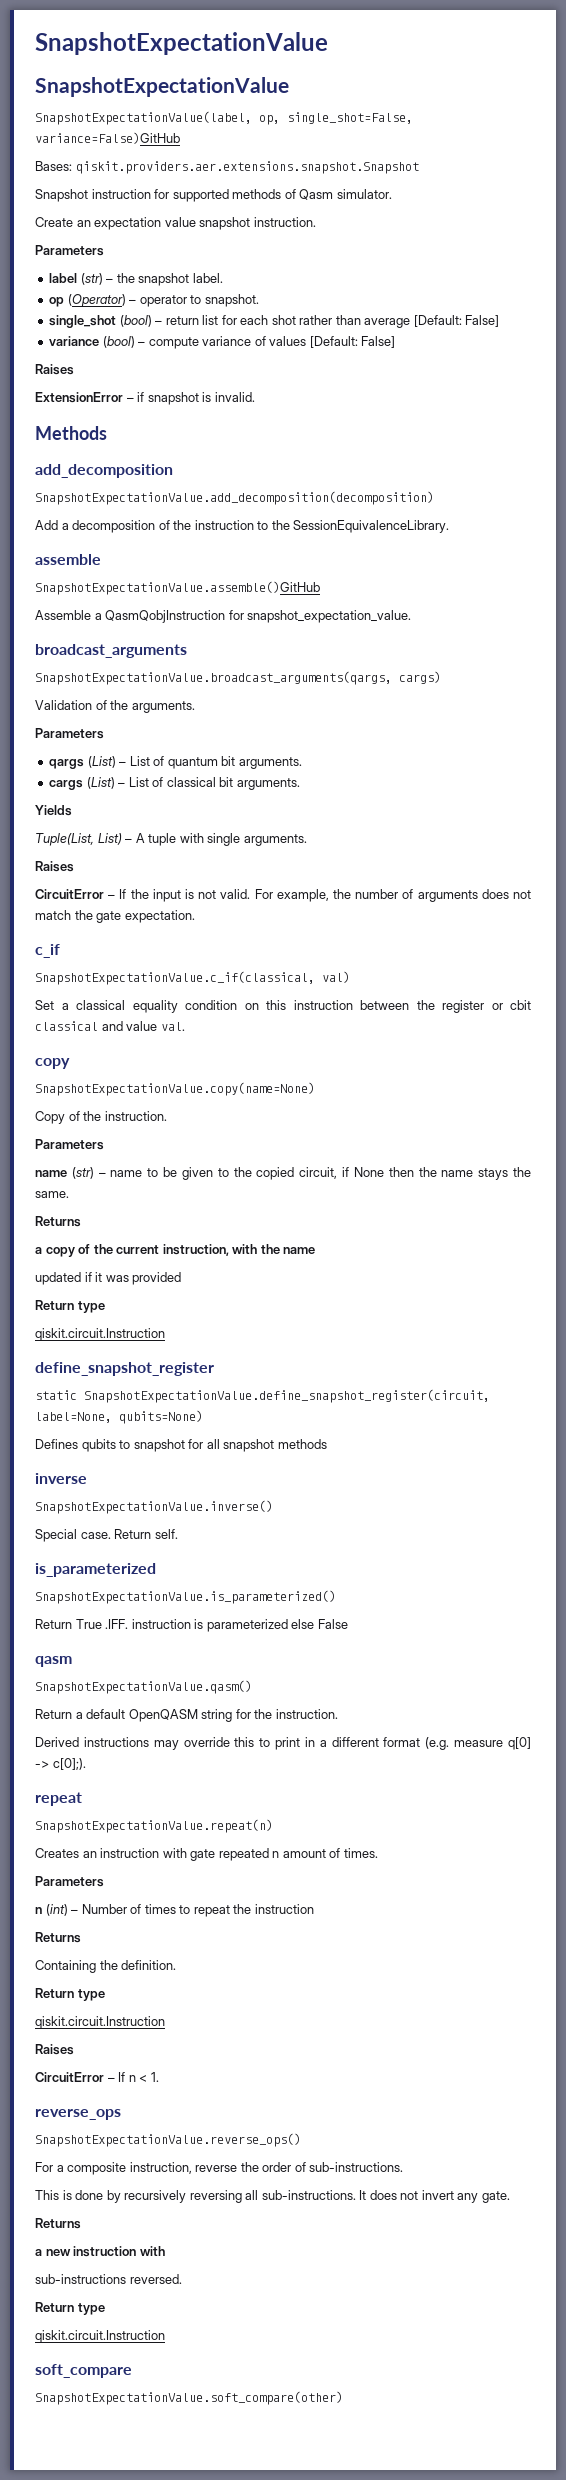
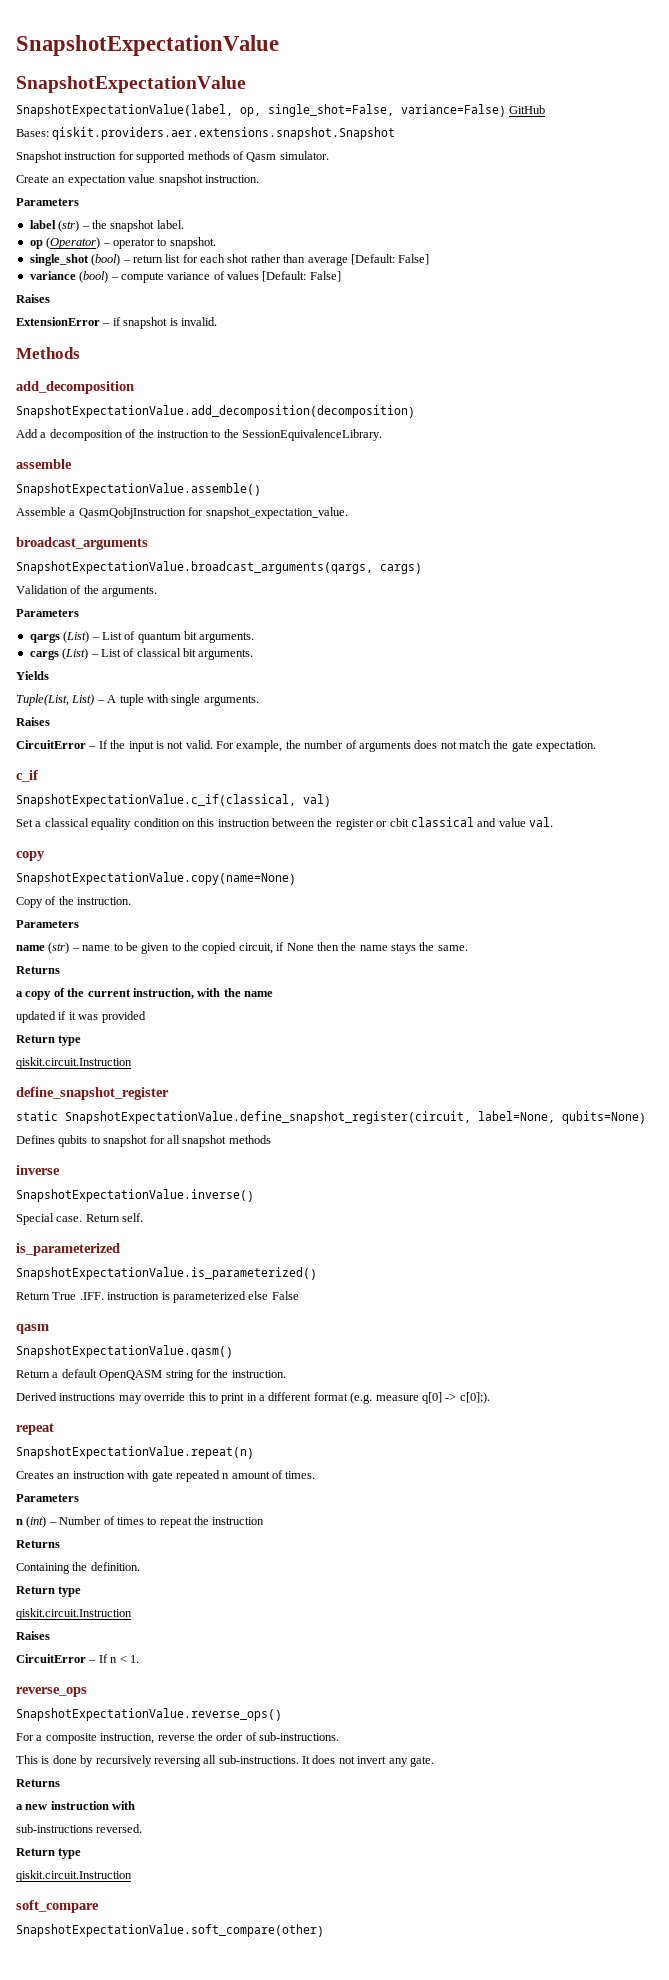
- SnapshotExpectationValue(label, op, single_shot=False, variance=False)GitHub
+ SnapshotExpectationValue(label, op, single_shot=False, variance=False) GitHub
- SnapshotExpectationValue.assemble()GitHub
+ SnapshotExpectationValue.assemble()

